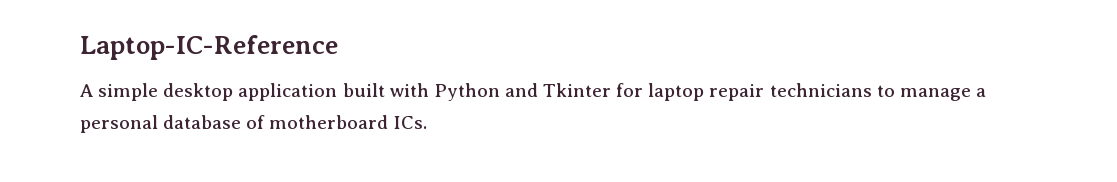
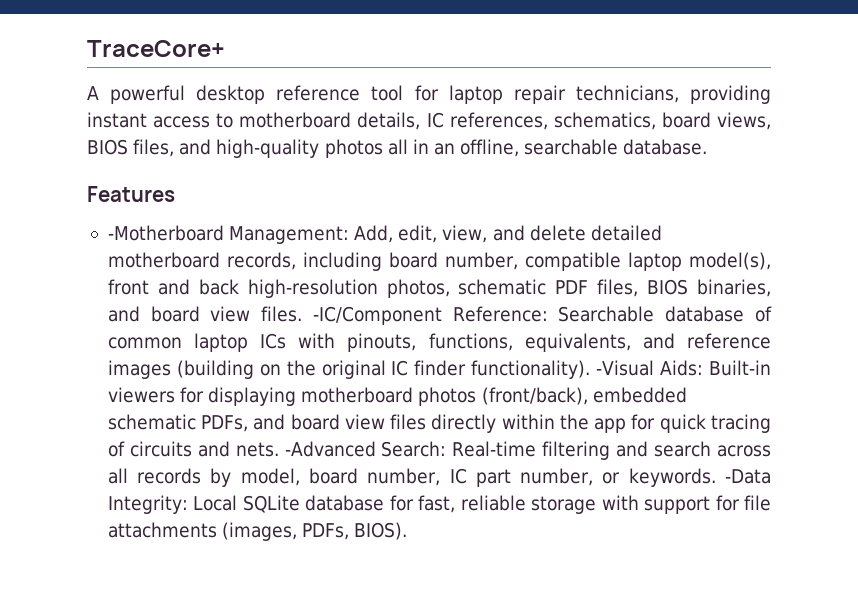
- Laptop-IC-Reference
+ TraceCore+
- A simple desktop application built with Python and Tkinter for laptop repair technicians to manage a personal database of motherboard ICs.
+ A powerful desktop reference tool for laptop repair technicians, providing instant access to motherboard details, IC references, schematics, board views, BIOS files, and high-quality photos all in an offline, searchable database.
+ Features
+ -Motherboard Management: Add, edit, view, and delete detailed motherboard records, including board number, compatible laptop model(s), front and back high-resolution photos, schematic PDF files, BIOS binaries, and board view files. -IC/Component Reference: Searchable database of common laptop ICs with pinouts, functions, equivalents, and reference images (building on the original IC finder functionality). -Visual Aids: Built-in viewers for displaying motherboard photos (front/back), embedded schematic PDFs, and board view files directly within the app for quick tracing of circuits and nets. -Advanced Search: Real-time filtering and search across all records by model, board number, IC part number, or keywords. -Data Integrity: Local SQLite database for fast, reliable storage with support for file attachments (images, PDFs, BIOS).

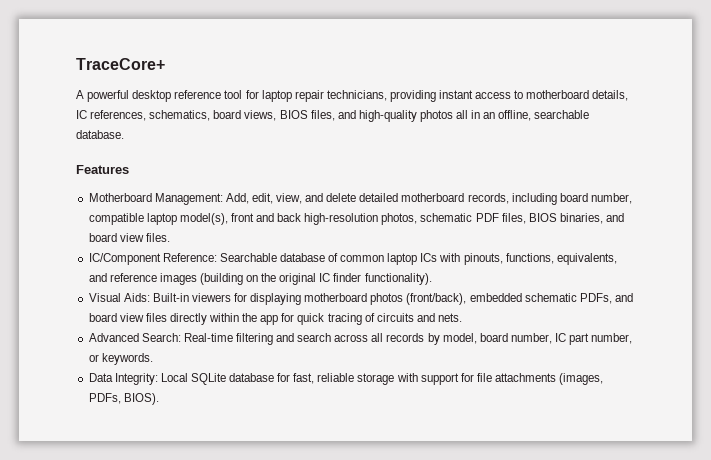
- -Motherboard Management:
+ Motherboard Management:
- Add, edit, view, and delete detailed motherboard records, including board number, compatible laptop model(s), front and back high-resolution photos, schematic PDF files, BIOS binaries, and board view files. -IC/Component Reference:
+ Add, edit, view, and delete detailed motherboard records, including board number, compatible laptop model(s), front and back high-resolution photos, schematic PDF files, BIOS binaries, and board view files.
+ IC/Component Reference:
- Searchable database of common laptop ICs with pinouts, functions, equivalents, and reference images (building on the original IC finder functionality). -Visual Aids:
+ Searchable database of common laptop ICs with pinouts, functions, equivalents, and reference images (building on the original IC finder functionality).
+ Visual Aids:
- Built-in viewers for displaying motherboard photos (front/back), embedded schematic PDFs, and board view files directly within the app for quick tracing of circuits and nets. -Advanced Search:
+ Built-in viewers for displaying motherboard photos (front/back), embedded schematic PDFs, and board view files directly within the app for quick tracing of circuits and nets.
+ Advanced Search:
- Real-time filtering and search across all records by model, board number, IC part number, or keywords. -Data Integrity:
+ Real-time filtering and search across all records by model, board number, IC part number, or keywords.
+ Data Integrity:

